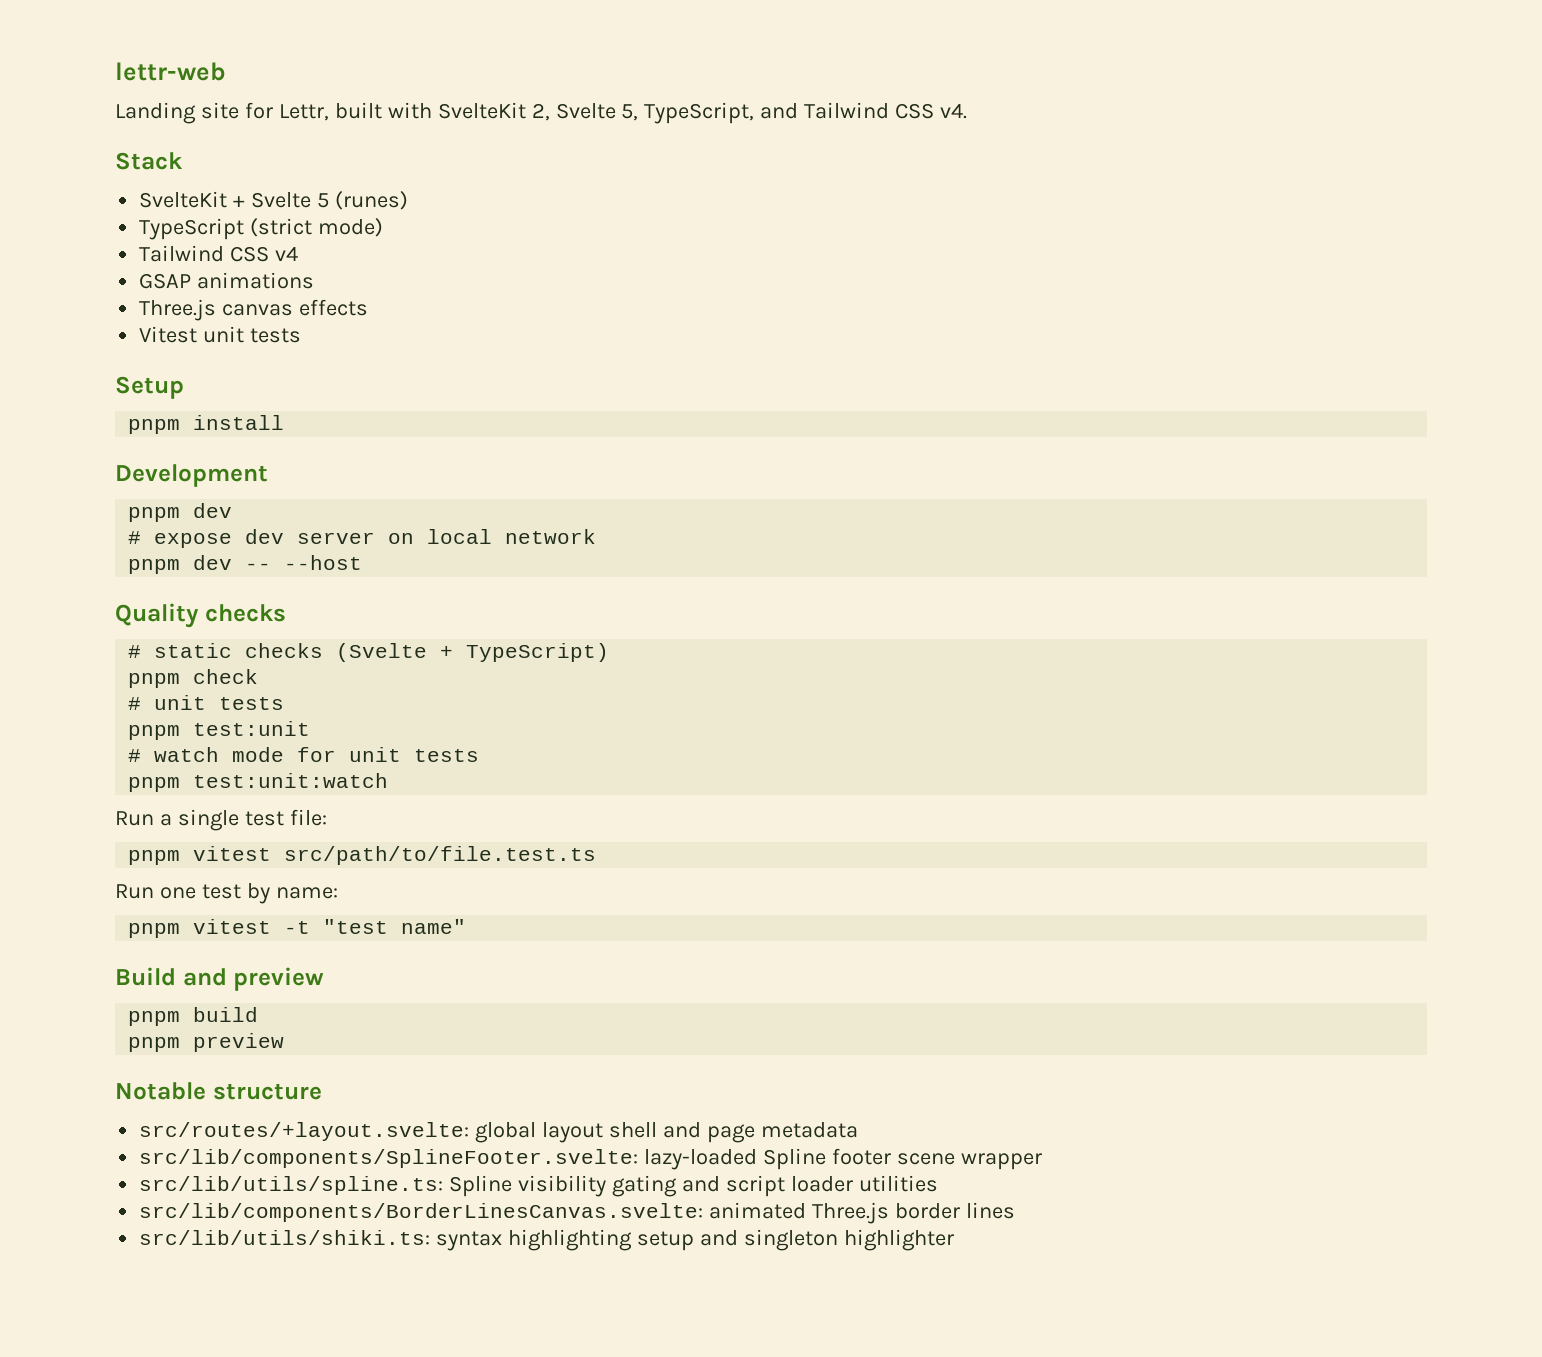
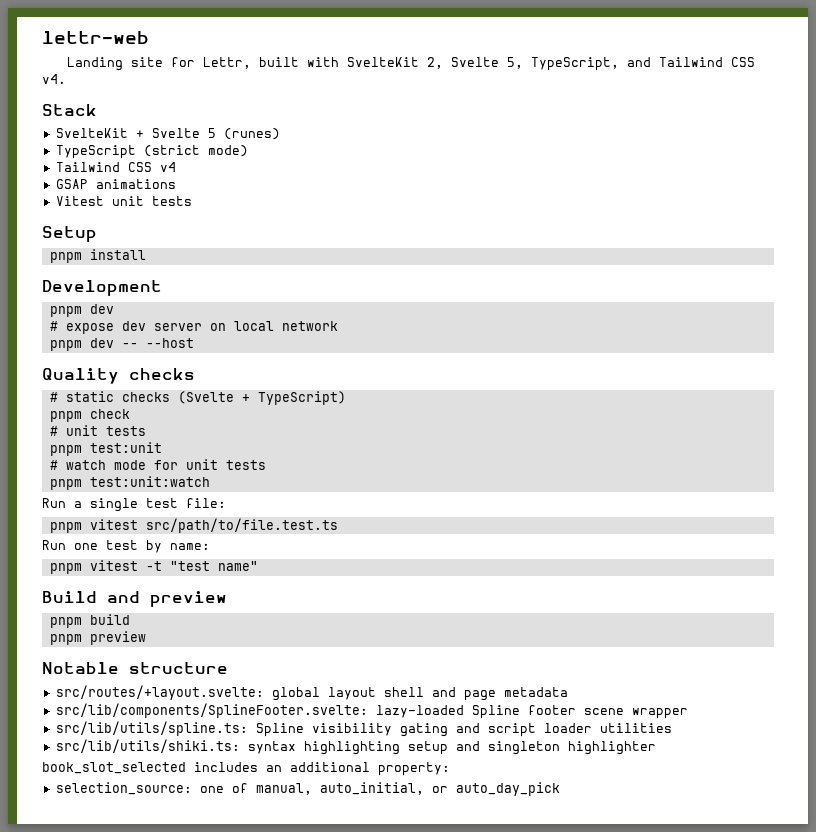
- Three.js canvas effects
- src/lib/components/BorderLinesCanvas.svelte: animated Three.js border lines
+ book_slot_selected includes an additional property:
+ selection_source: one of manual, auto_initial, or auto_day_pick

